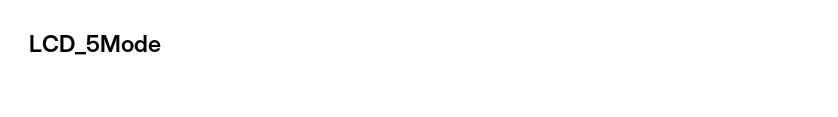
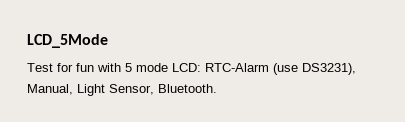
+ Test for fun with 5 mode LCD: RTC-Alarm (use DS3231), Manual, Light Sensor, Bluetooth.

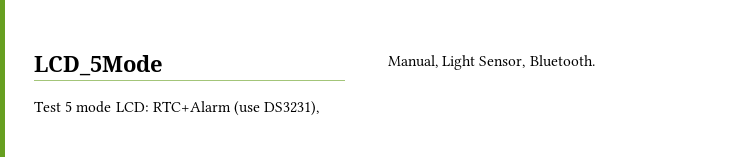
- Test for fun with 5 mode LCD: RTC-Alarm (use DS3231), Manual, Light Sensor, Bluetooth.
+ Test 5 mode LCD: RTC+Alarm (use DS3231), Manual, Light Sensor, Bluetooth.

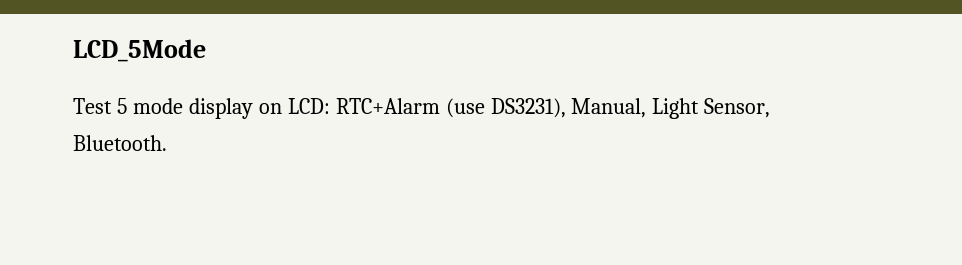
- Test 5 mode LCD: RTC+Alarm (use DS3231), Manual, Light Sensor, Bluetooth.
+ Test 5 mode display on LCD: RTC+Alarm (use DS3231), Manual, Light Sensor, Bluetooth.

